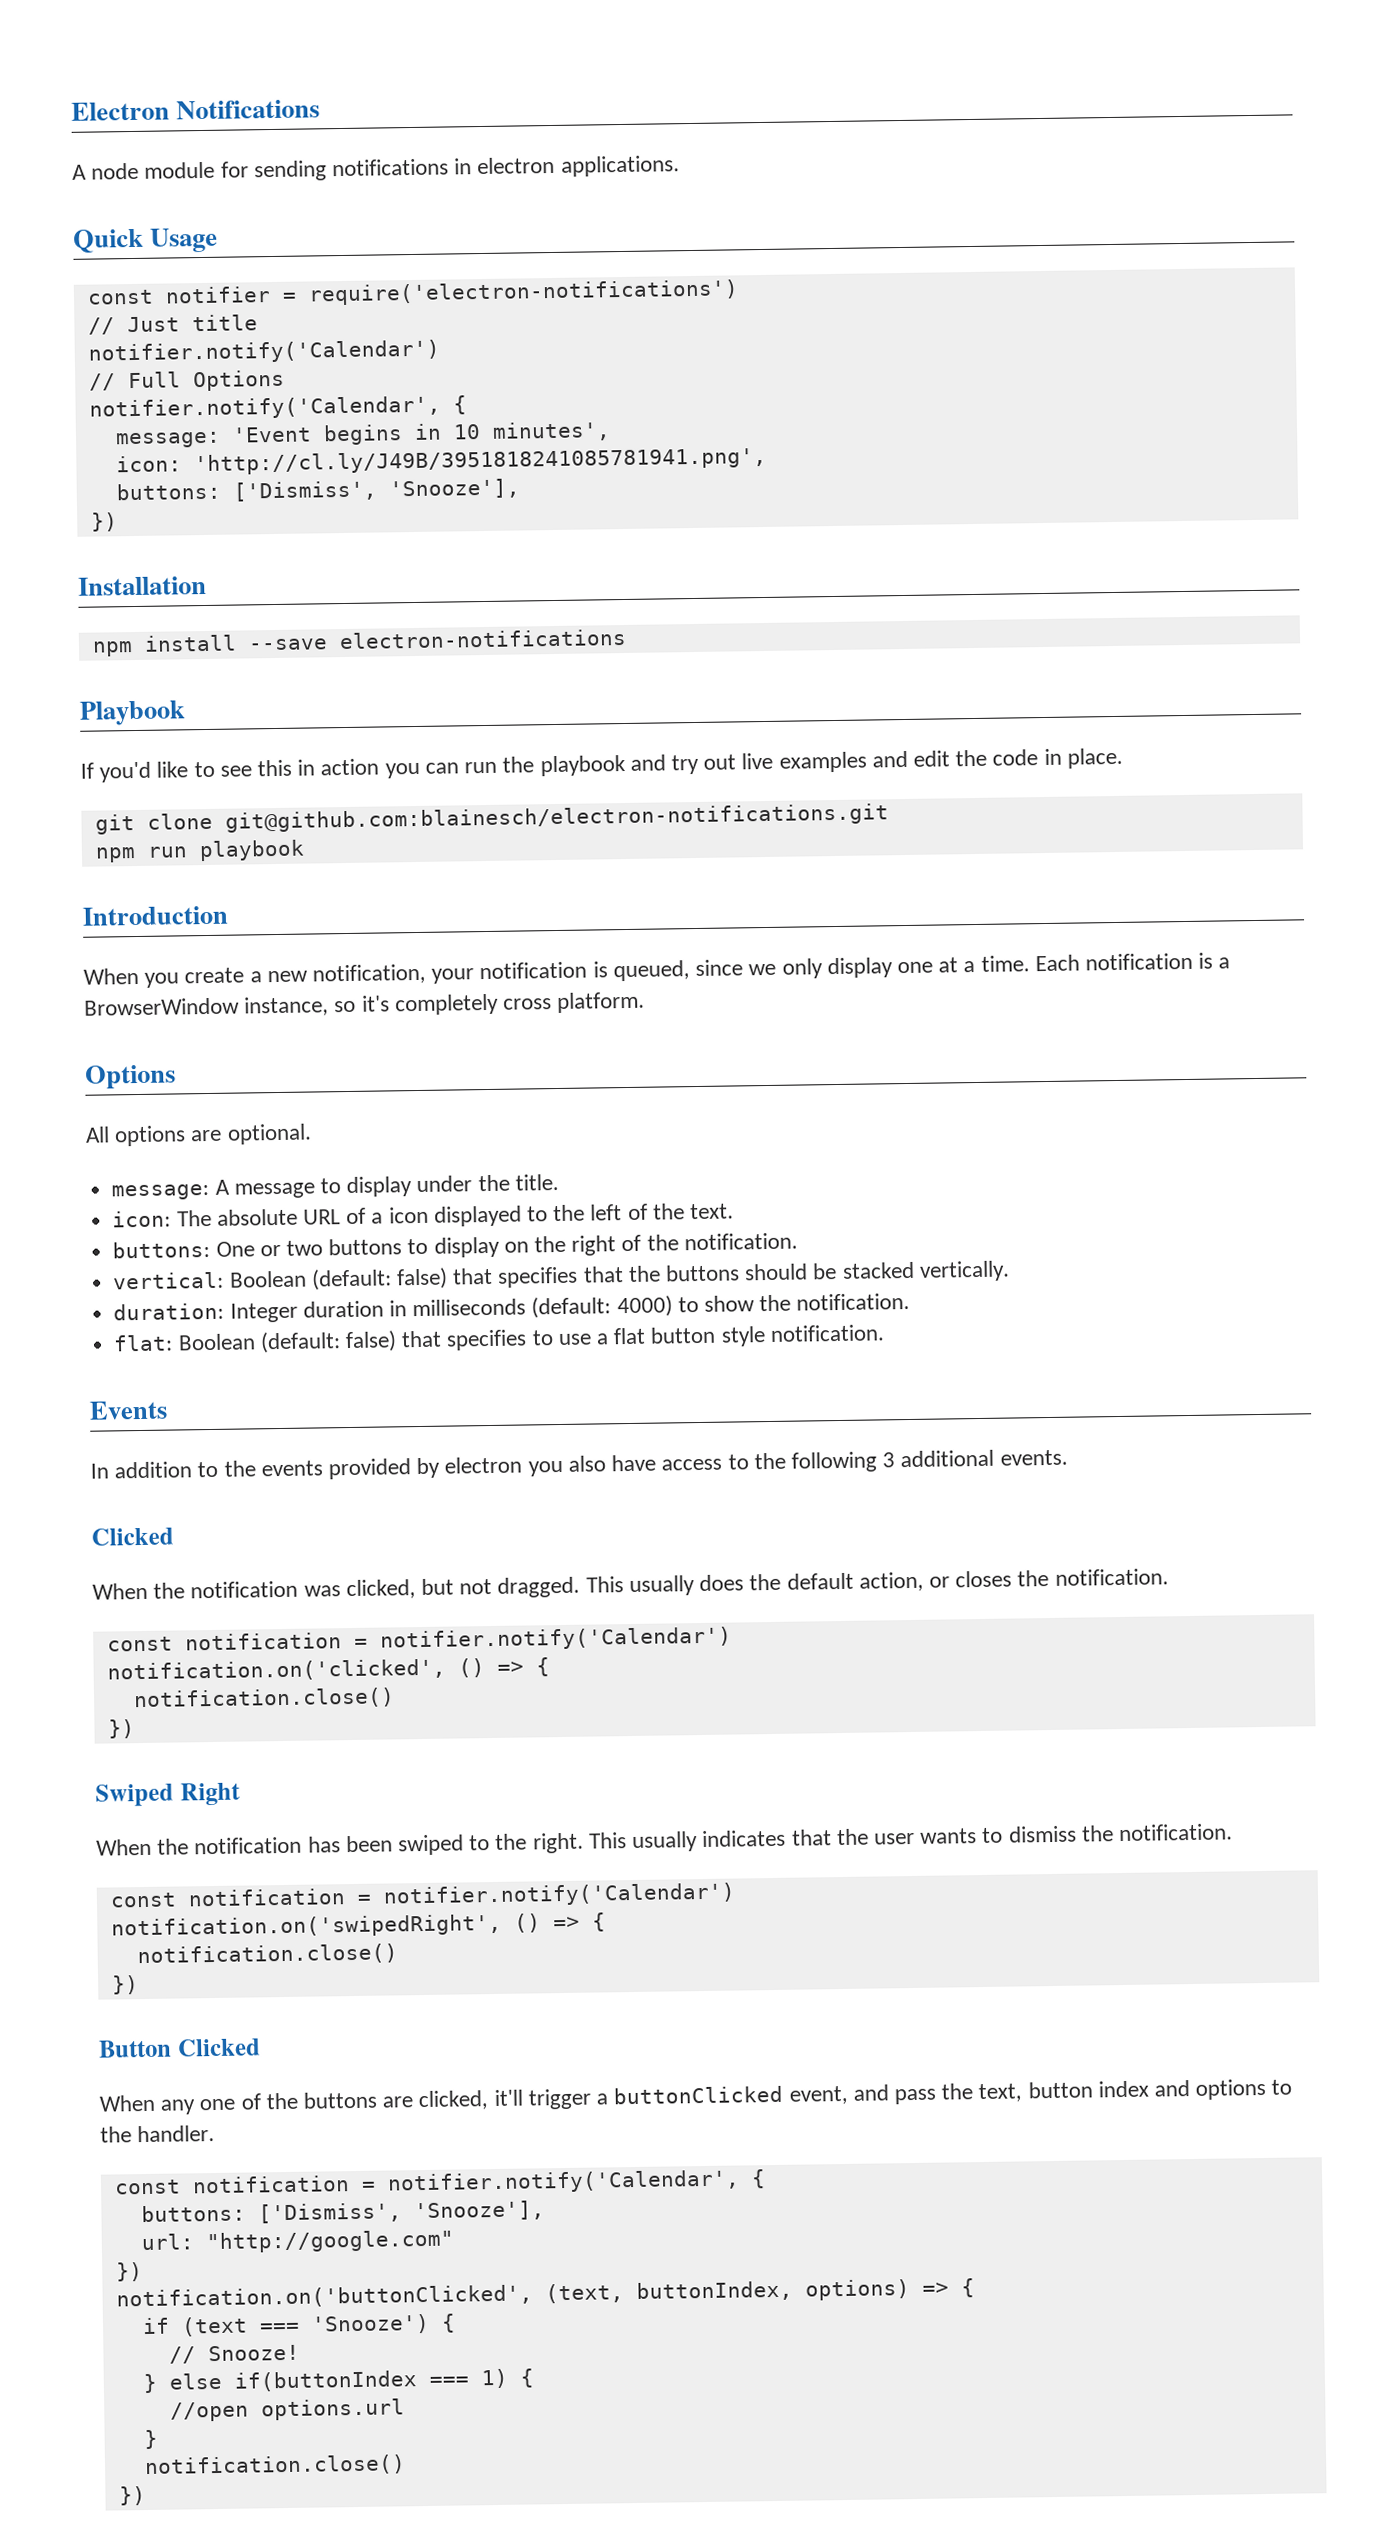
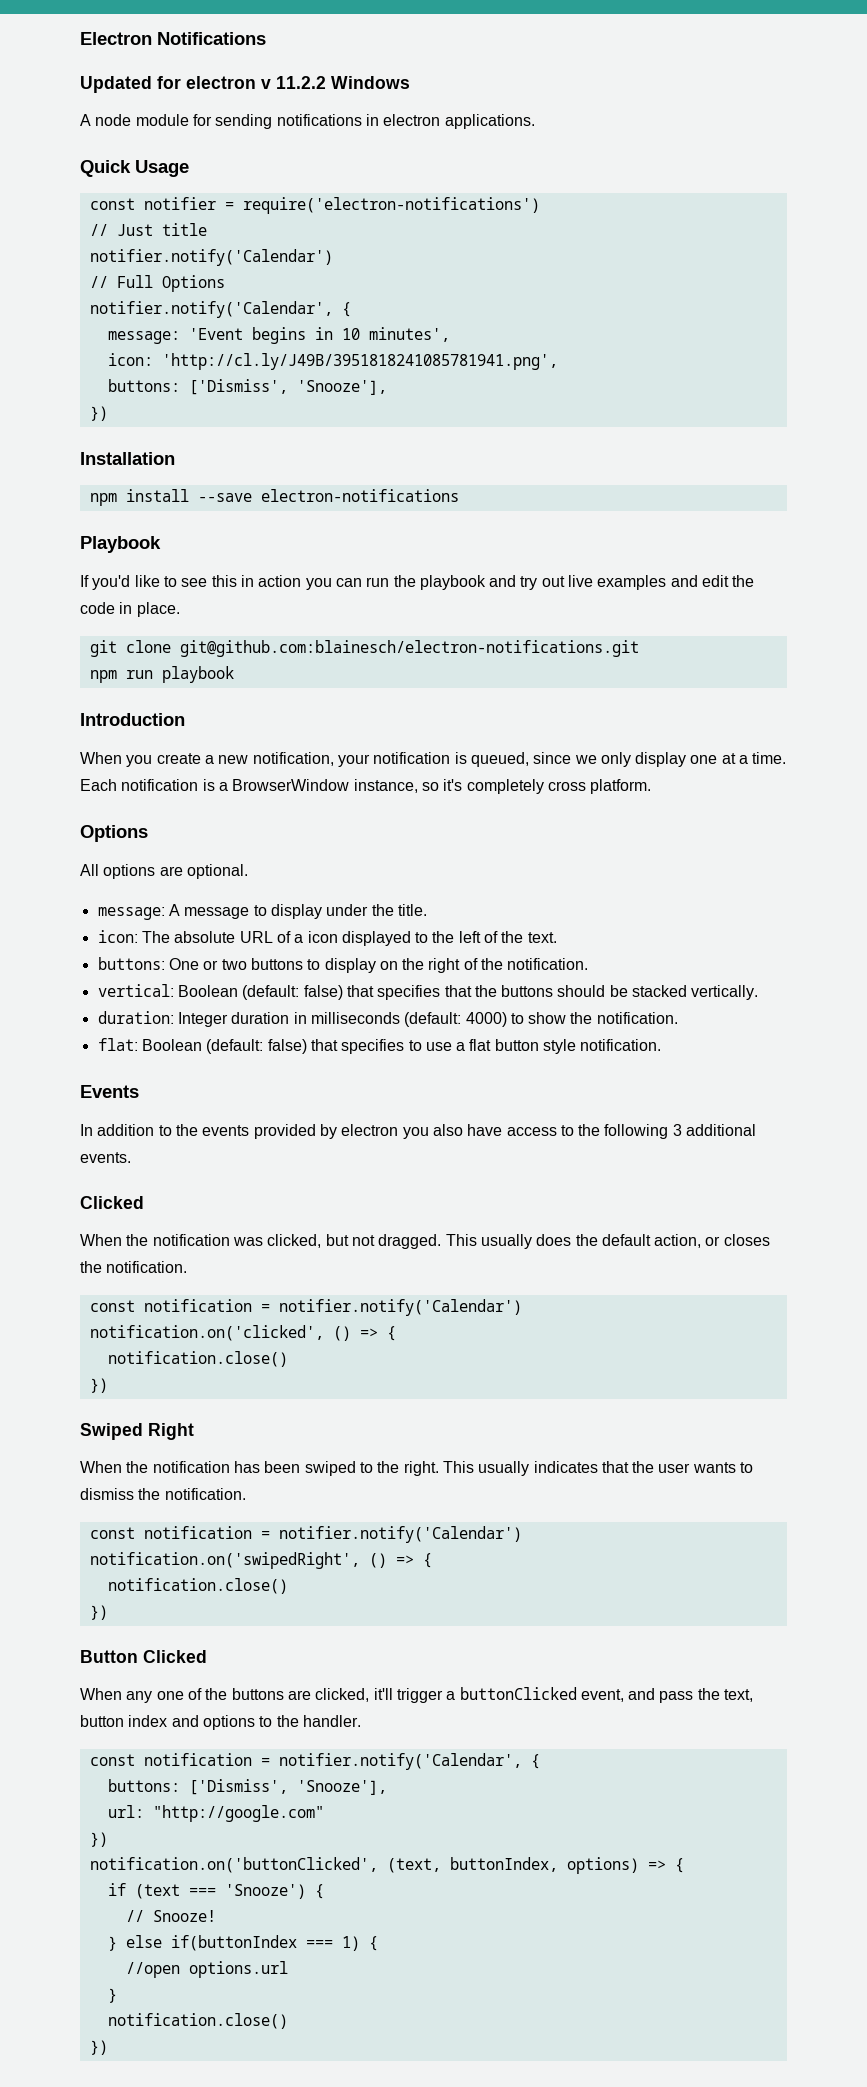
+ Updated for electron v 11.2.2 Windows

